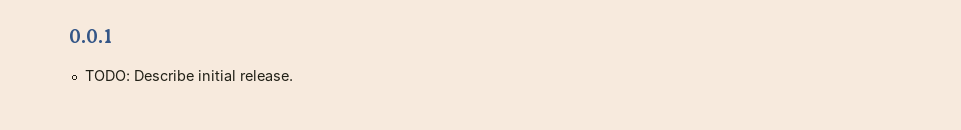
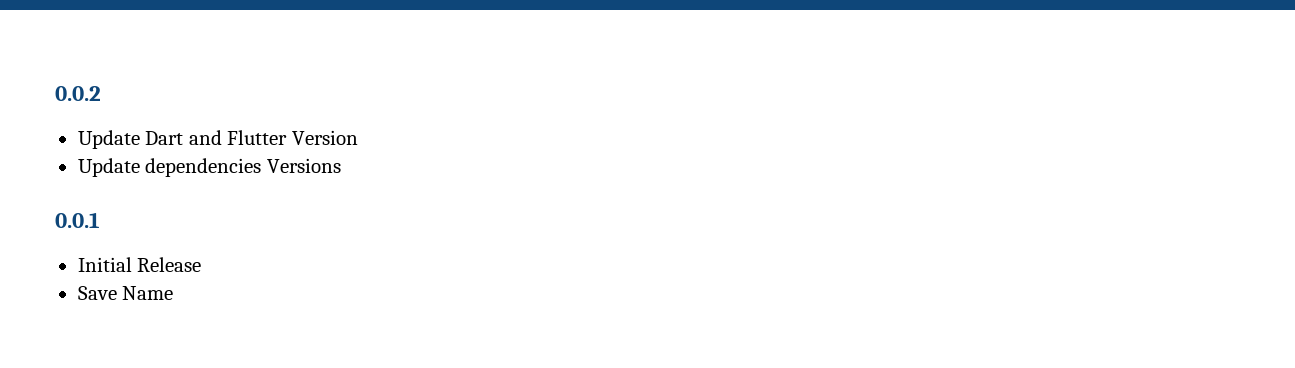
+ 0.0.2
+ Update Dart and Flutter Version
+ Update dependencies Versions
  0.0.1
- TODO: Describe initial release.
+ Initial Release
+ Save Name

